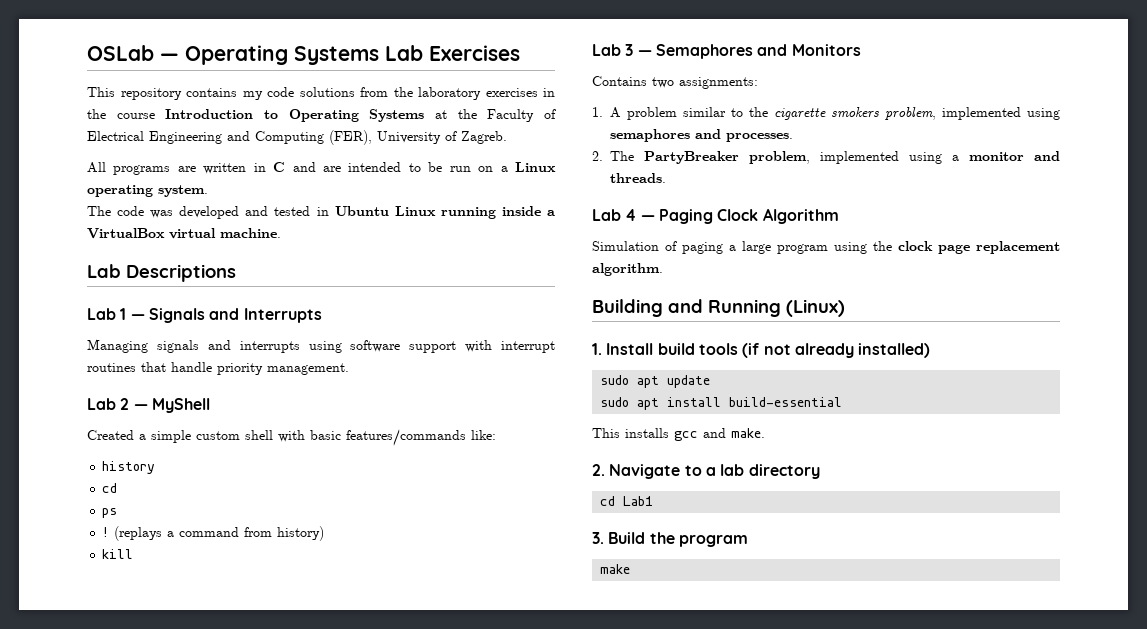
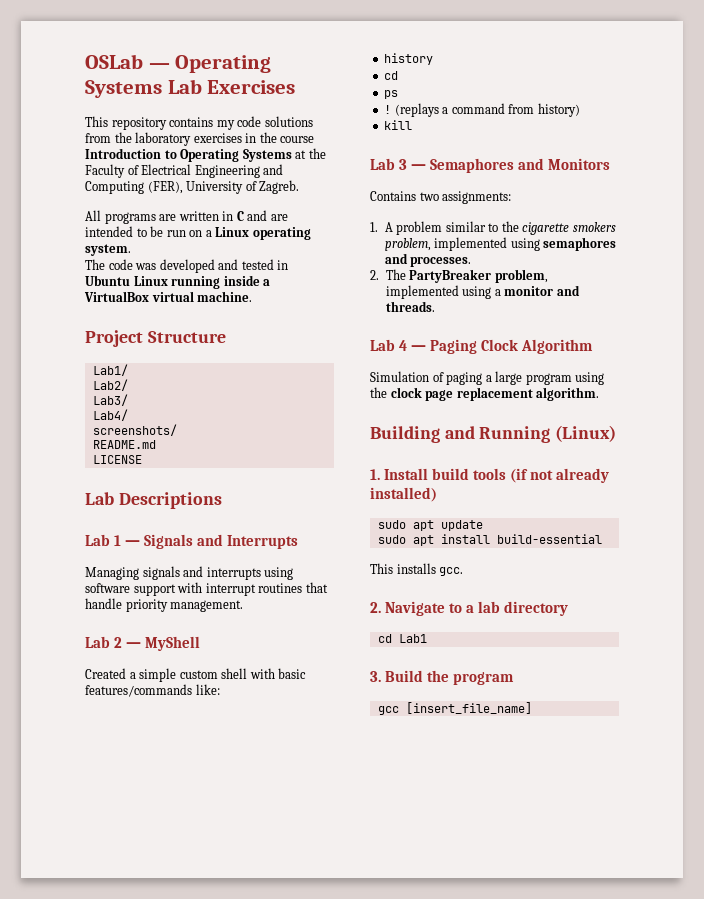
+ Project Structure
+ Lab1/
+ Lab2/
+ Lab3/
+ Lab4/
+ screenshots/
+ README.md
+ LICENSE
- This installs gcc and make.
+ This installs gcc.
- make
+ gcc [insert_file_name]

